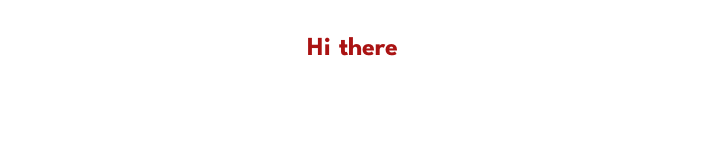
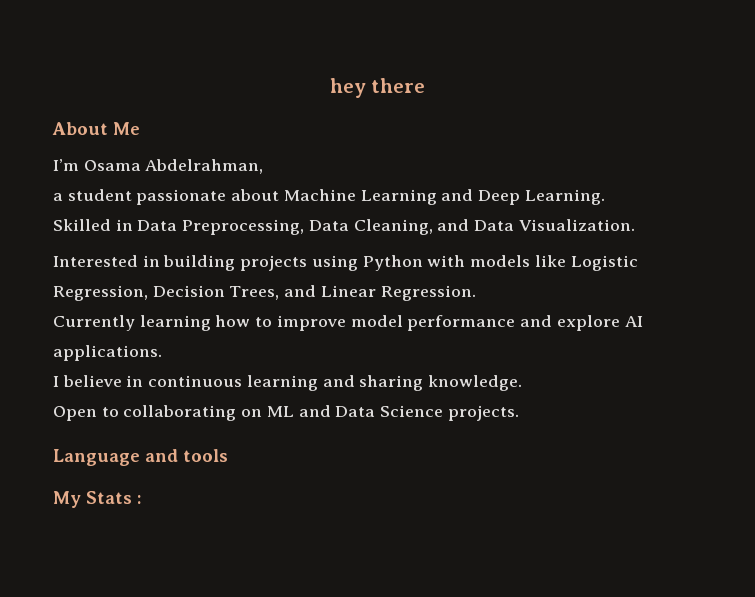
- Hi there
+ hey there
+ About Me
+ I’m Osama Abdelrahman,
+ a student passionate about Machine Learning and Deep Learning.
+ Skilled in Data Preprocessing, Data Cleaning, and Data Visualization.
+ Interested in building projects using Python with models like Logistic Regression, Decision Trees, and Linear Regression.
+ Currently learning how to improve model performance and explore AI applications.
+ I believe in continuous learning and sharing knowledge.
+ Open to collaborating on ML and Data Science projects.
+ Language and tools
+ My Stats :

